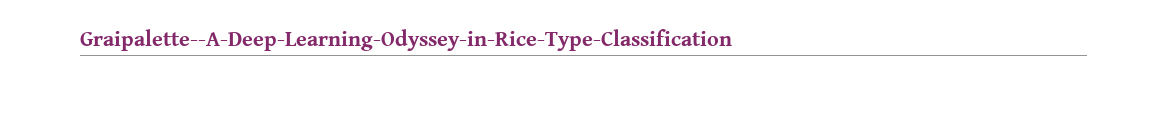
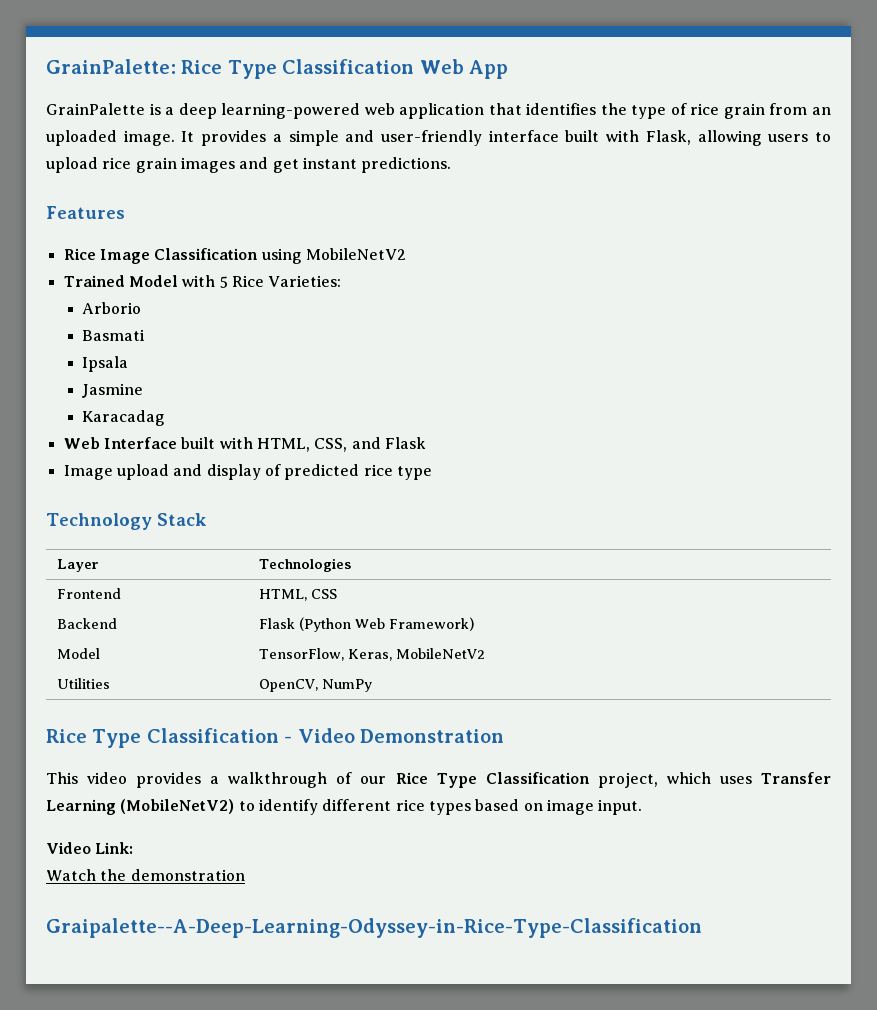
+ GrainPalette: Rice Type Classification Web App
+ GrainPalette is a deep learning-powered web application that identifies the type of rice grain from an uploaded image. It provides a simple and user-friendly interface built with Flask, allowing users to upload rice grain images and get instant predictions.
+ Features
+ Rice Image Classification using MobileNetV2
+ Trained Model with 5 Rice Varieties:
+ Arborio
+ Basmati
+ Ipsala
+ Jasmine
+ Karacadag
+ Web Interface built with HTML, CSS, and Flask
+ Image upload and display of predicted rice type
+ Technology Stack
+ Layer | Technologies
+ Frontend | HTML, CSS
+ Backend | Flask (Python Web Framework)
+ Model | TensorFlow, Keras, MobileNetV2
+ Utilities | OpenCV, NumPy
+ Rice Type Classification - Video Demonstration
+ This video provides a walkthrough of our Rice Type Classification project, which uses Transfer Learning (MobileNetV2) to identify different rice types based on image input.
+ Video Link:
+ Watch the demonstration

